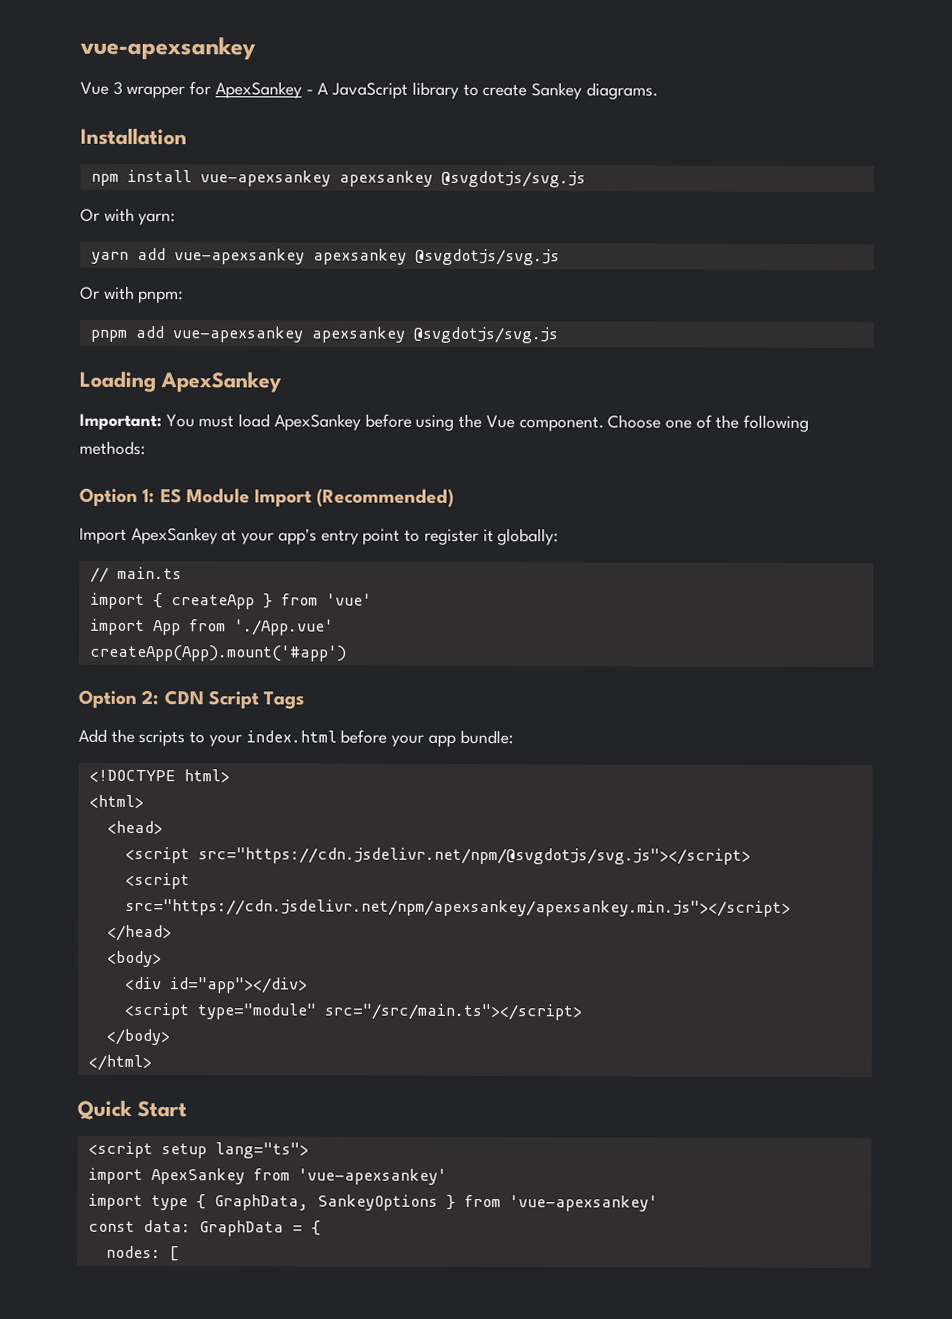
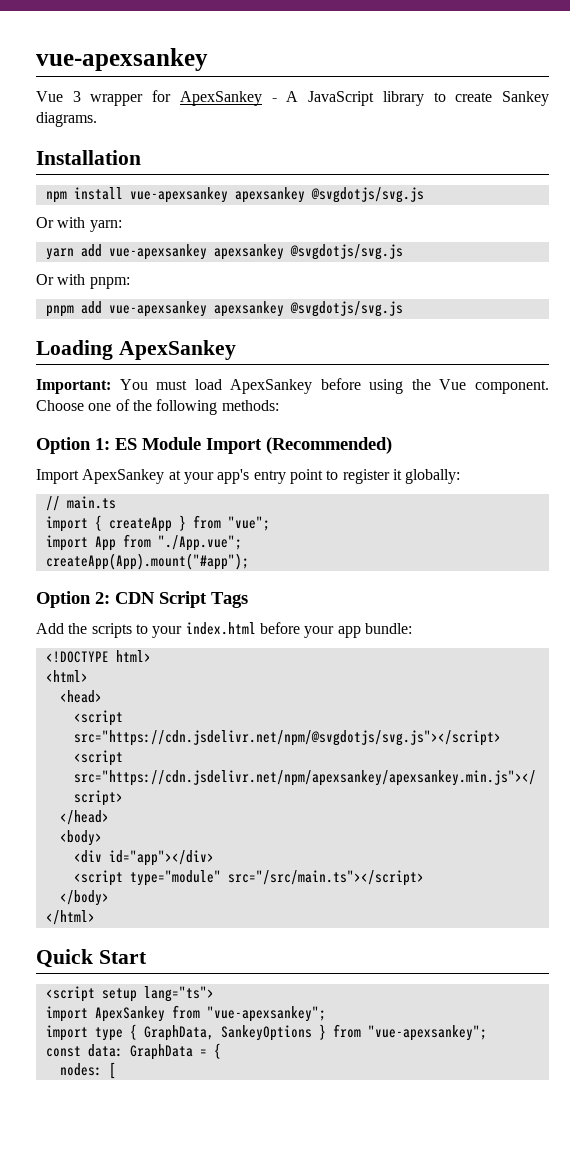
- import { createApp } from 'vue'
+ import { createApp } from "vue";
- import App from './App.vue'
- createApp(App).mount('#app')
+ import App from "./App.vue";
+ createApp(App).mount("#app");
- import ApexSankey from 'vue-apexsankey'
+ import ApexSankey from "vue-apexsankey";
- import type { GraphData, SankeyOptions } from 'vue-apexsankey'
+ import type { GraphData, SankeyOptions } from "vue-apexsankey";

